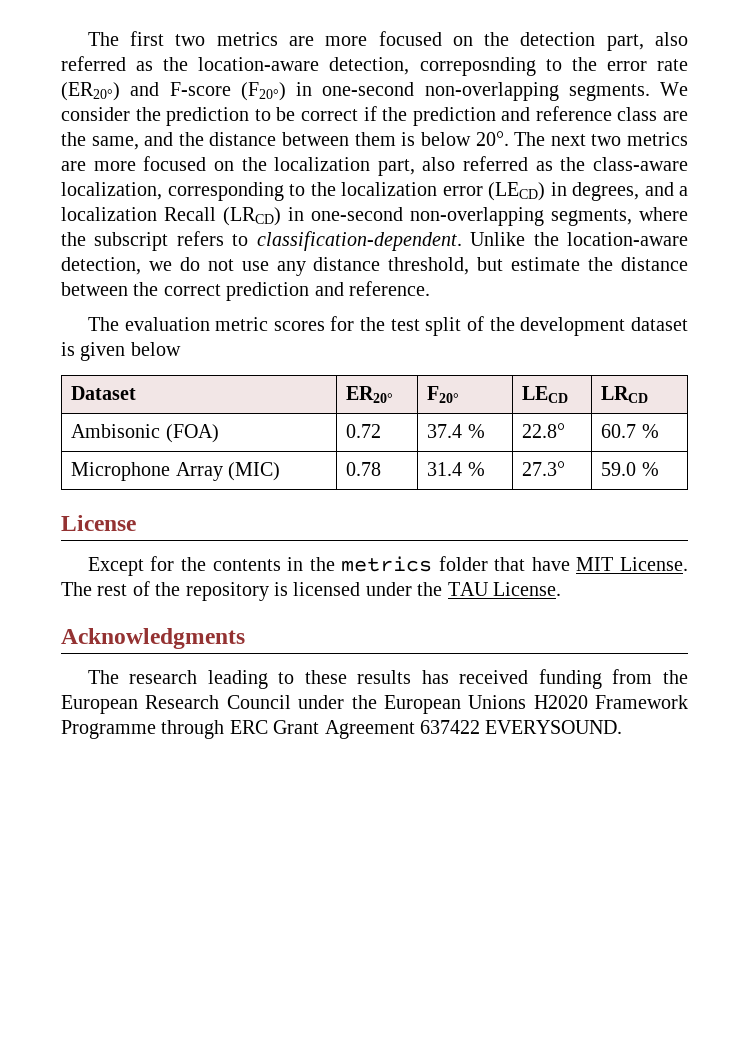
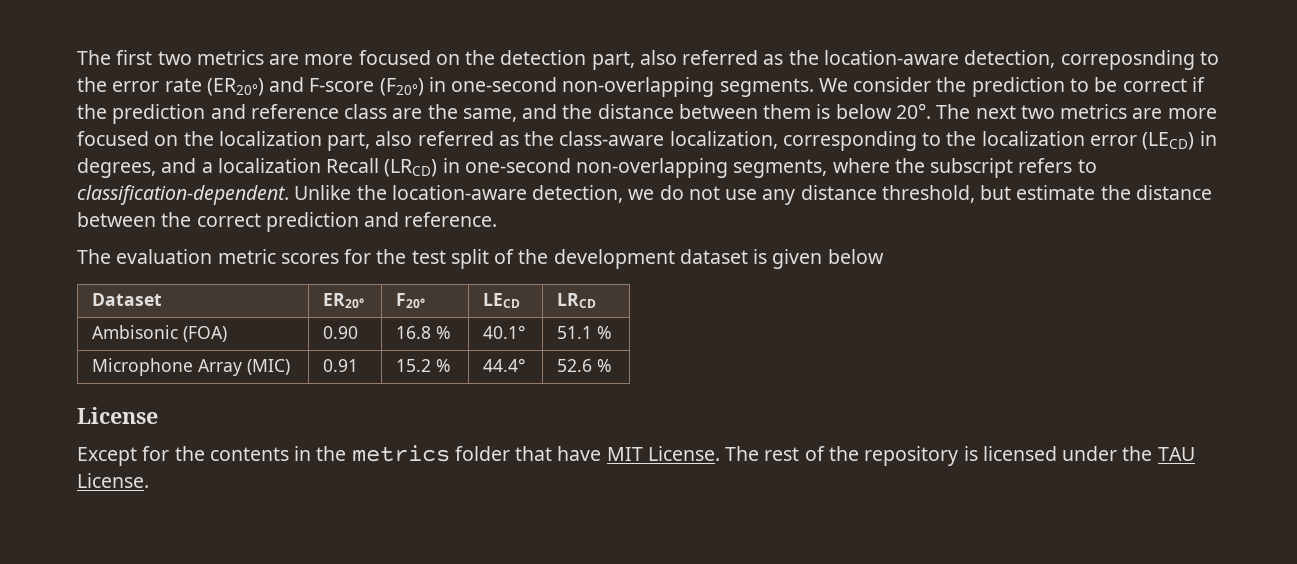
- Ambisonic (FOA) | 0.72 | 37.4 % | 22.8° | 60.7 %
+ Ambisonic (FOA) | 0.90 | 16.8 % | 40.1° | 51.1 %
- Microphone Array (MIC) | 0.78 | 31.4 % | 27.3° | 59.0 %
+ Microphone Array (MIC) | 0.91 | 15.2 % | 44.4° | 52.6 %
- Acknowledgments
- The research leading to these results has received funding from the European Research Council under the European Unions H2020 Framework Programme through ERC Grant Agreement 637422 EVERYSOUND.

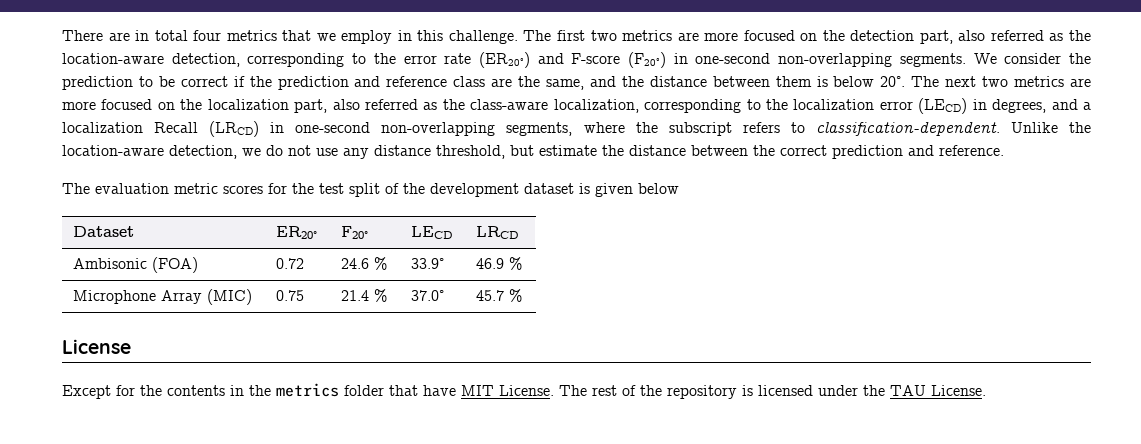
+ There are in total four metrics that we employ in this challenge.
- The first two metrics are more focused on the detection part, also referred as the location-aware detection, correposnding to the error rate (ER20°) and F-score (F20°) in one-second non-overlapping segments.
+ The first two metrics are more focused on the detection part, also referred as the location-aware detection, corresponding to the error rate (ER20°) and F-score (F20°) in one-second non-overlapping segments.
- Ambisonic (FOA) | 0.90 | 16.8 % | 40.1° | 51.1 %
+ Ambisonic (FOA) | 0.72 | 24.6 % | 33.9° | 46.9 %
- Microphone Array (MIC) | 0.91 | 15.2 % | 44.4° | 52.6 %
+ Microphone Array (MIC) | 0.75 | 21.4 % | 37.0° | 45.7 %

